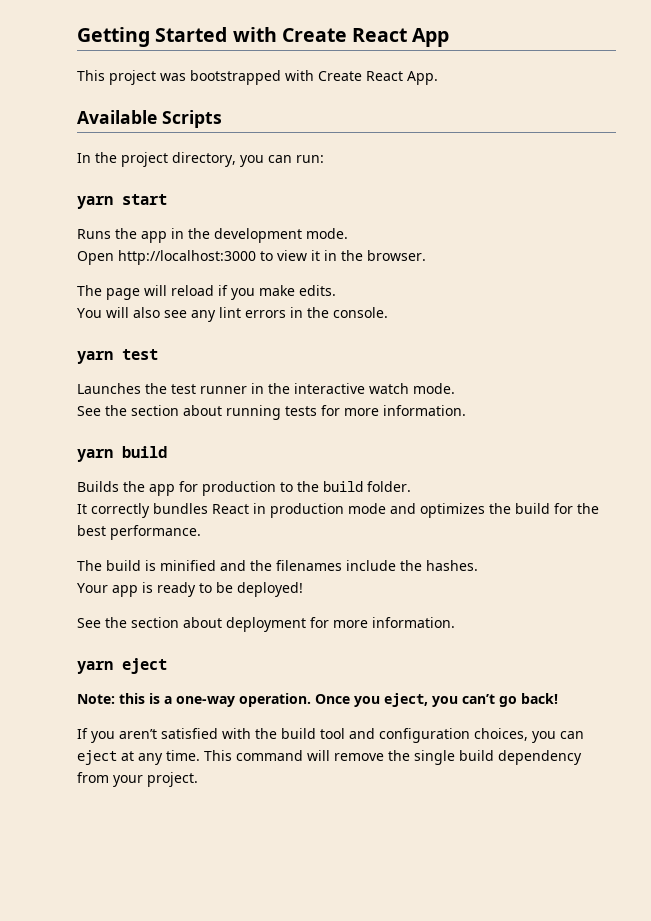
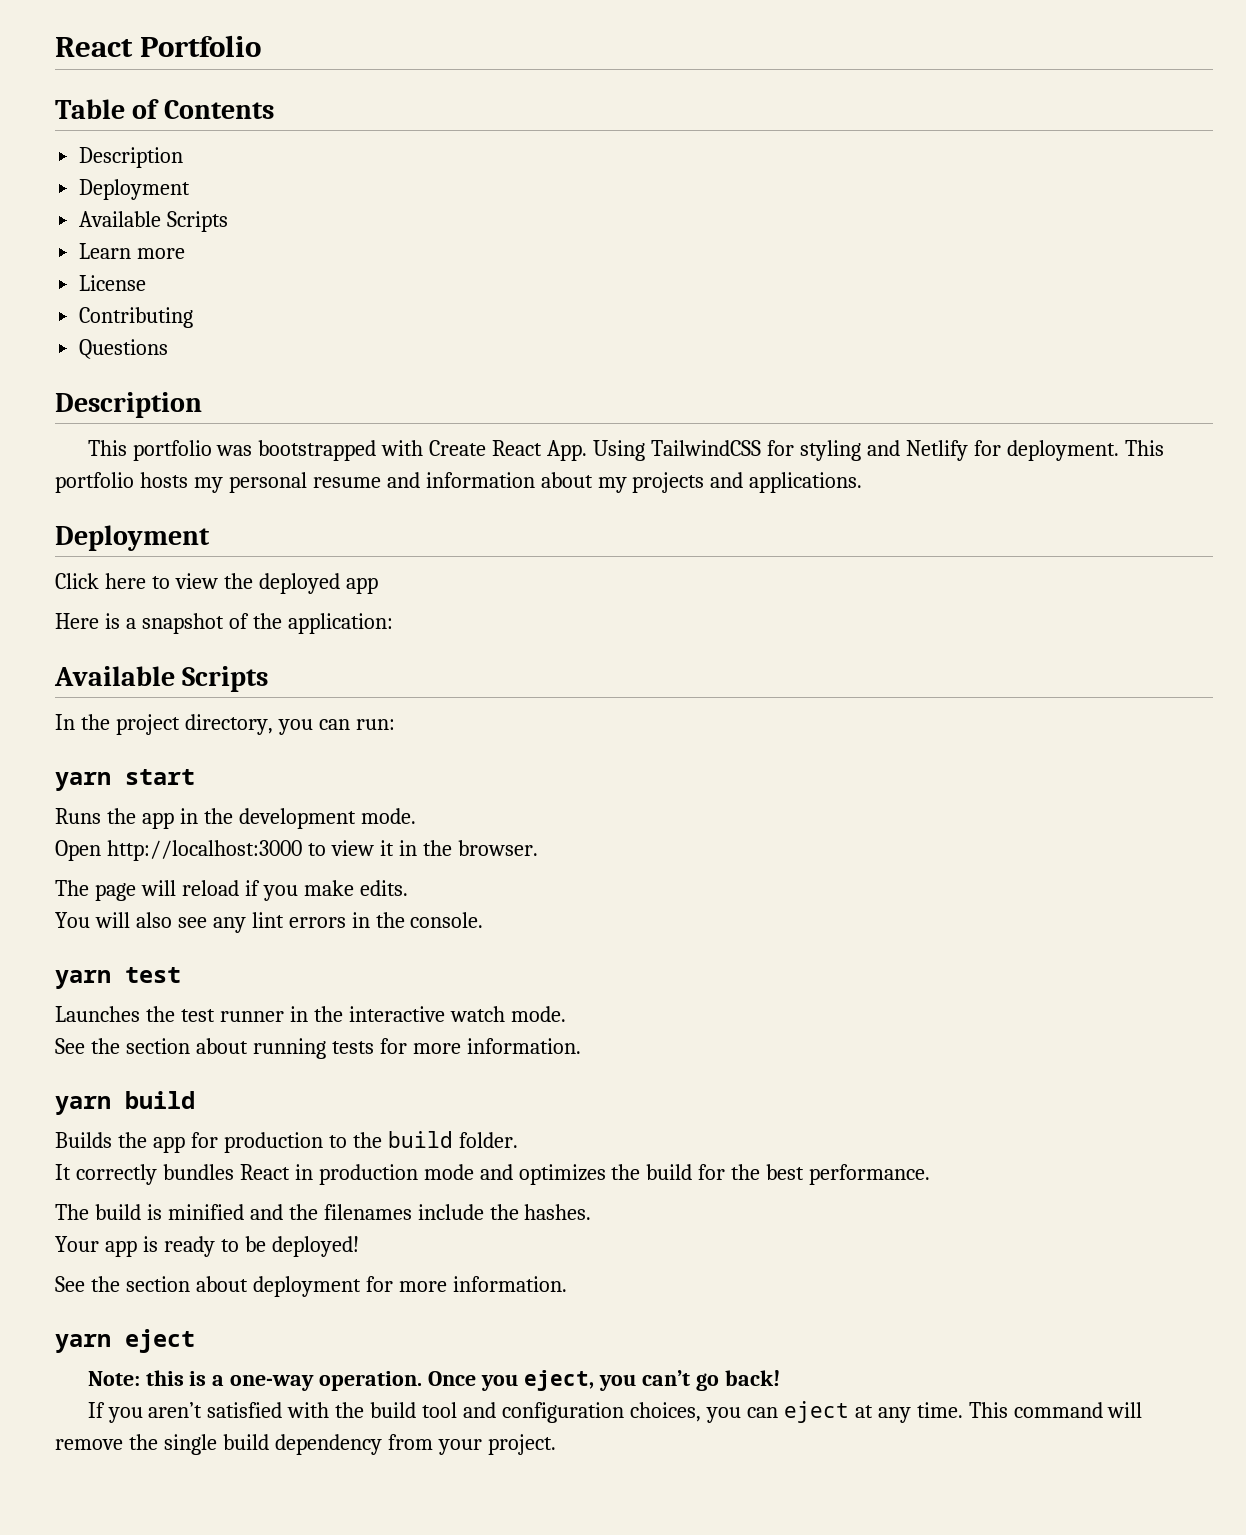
- Getting Started with Create React App
- This project was bootstrapped with Create React App.
+ React Portfolio
+ Table of Contents
+ Description
+ Deployment
+ Available Scripts
+ Learn more
+ License
+ Contributing
+ Questions
+ Description
+ This portfolio was bootstrapped with Create React App. Using TailwindCSS for styling and Netlify for deployment. This portfolio hosts my personal resume and information about my projects and applications.
+ Deployment
+ Click here to view the deployed app
+ Here is a snapshot of the application:

